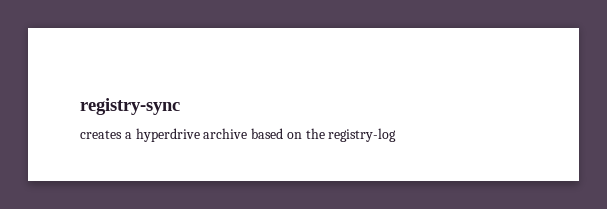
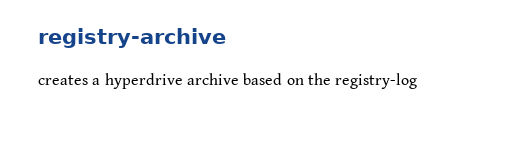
- registry-sync
+ registry-archive

